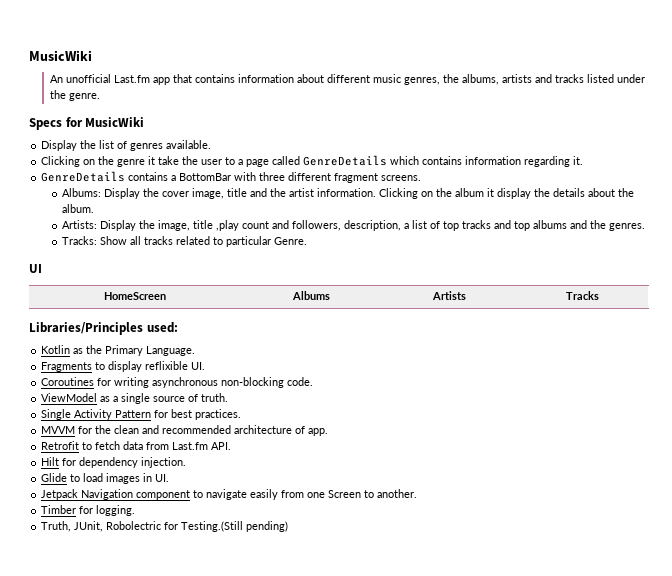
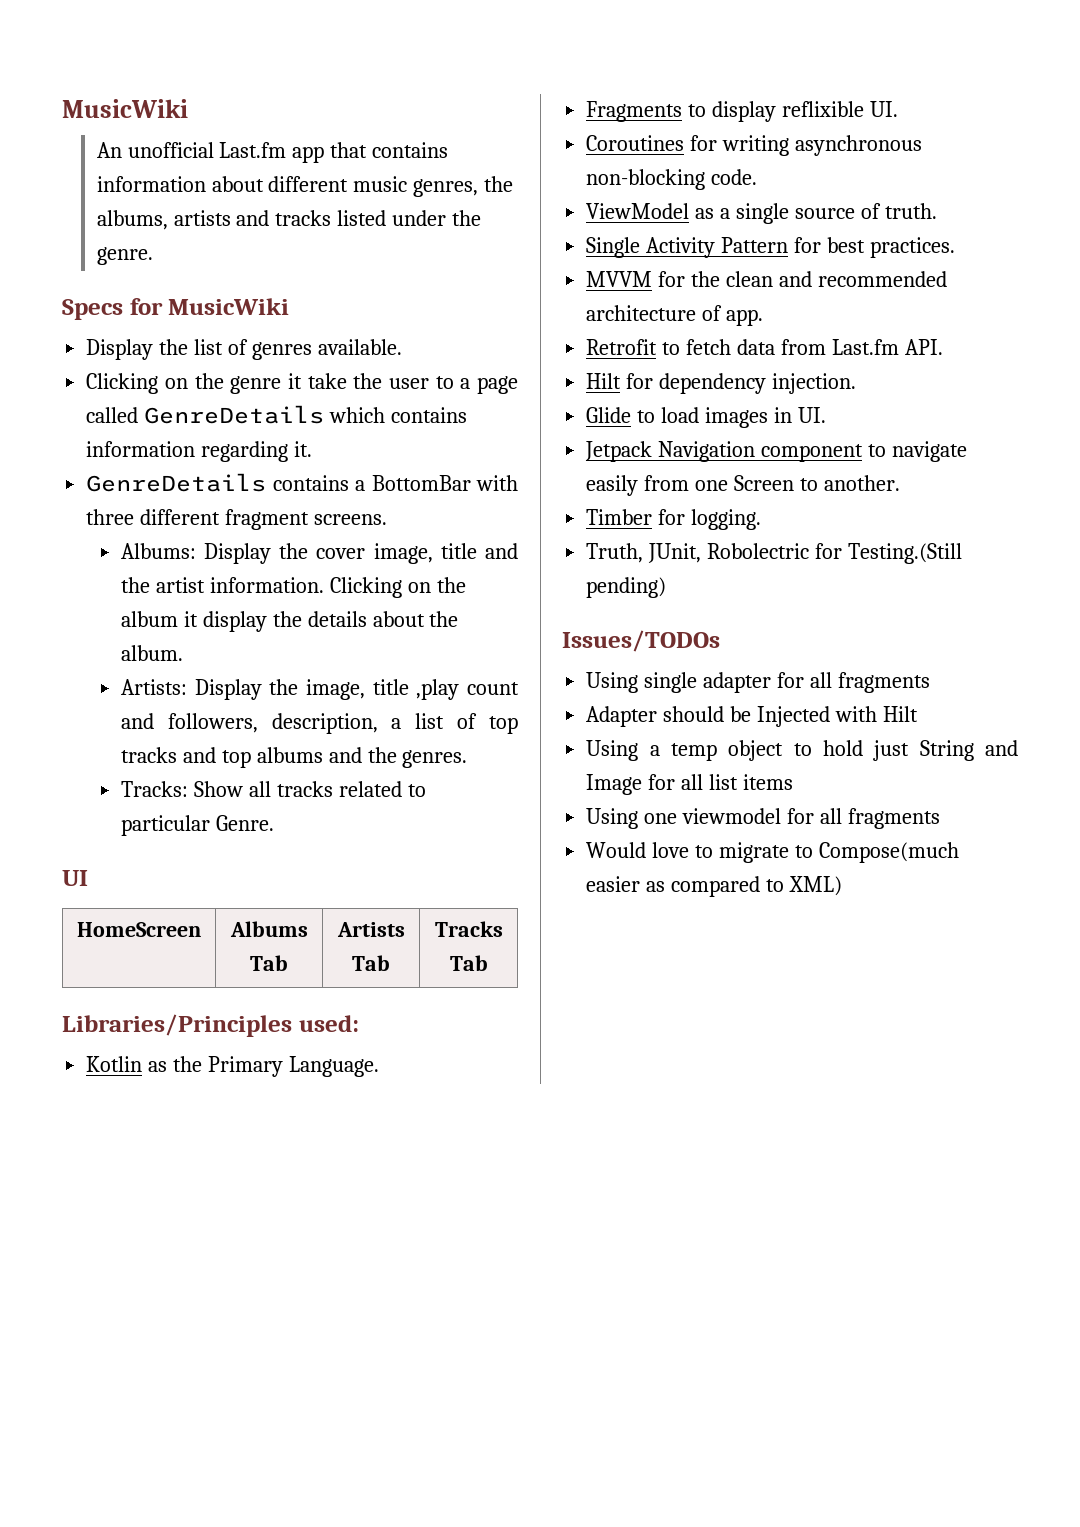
- HomeScreen | Albums | Artists | Tracks
+ HomeScreen | Albums Tab | Artists Tab | Tracks Tab
+ Issues/TODOs
+ Using single adapter for all fragments
+ Adapter should be Injected with Hilt
+ Using a temp object to hold just String and Image for all list items
+ Using one viewmodel for all fragments
+ Would love to migrate to Compose(much easier as compared to XML)

